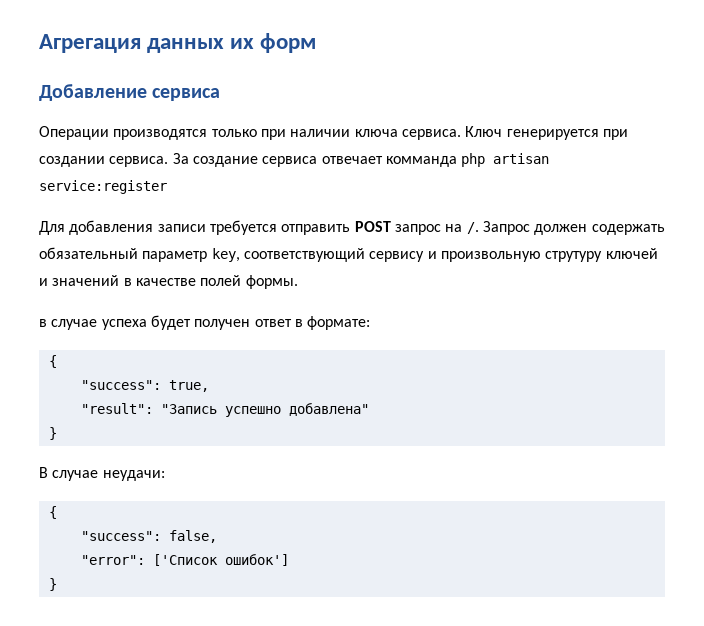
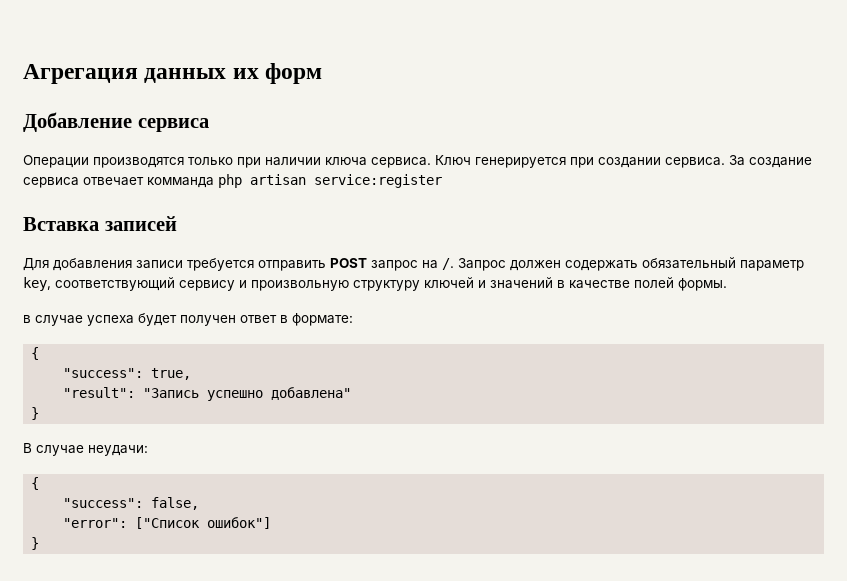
+ Вставка записей
- Запрос должен содержать обязательный параметр key, соответствующий сервису и произвольную струтуру ключей и значений в качестве полей формы.
+ Запрос должен содержать обязательный параметр key, соответствующий сервису и произвольную структуру ключей и значений в качестве полей формы.
- "error": ['Список ошибок']
+ "error": ["Список ошибок"]

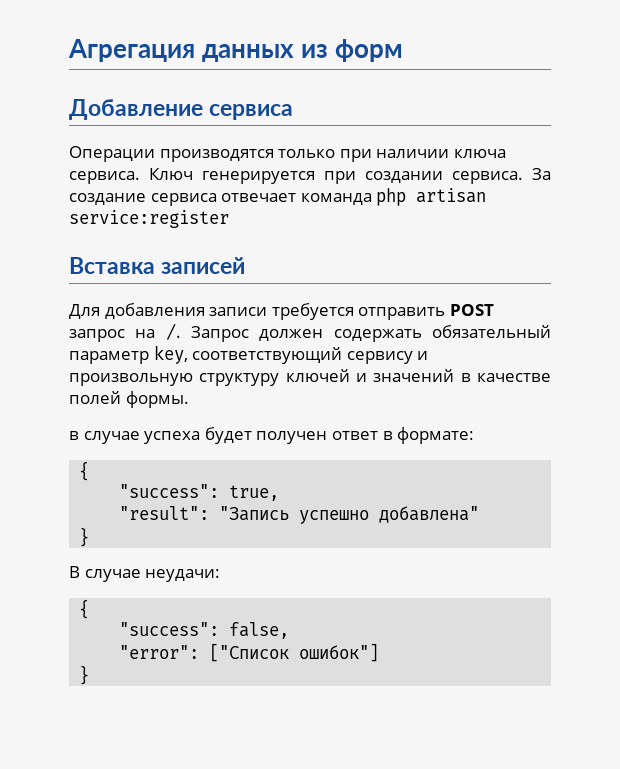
- Агрегация данных их форм
+ Агрегация данных из форм
- За создание сервиса отвечает комманда php artisan service:register
+ За создание сервиса отвечает команда php artisan service:register

